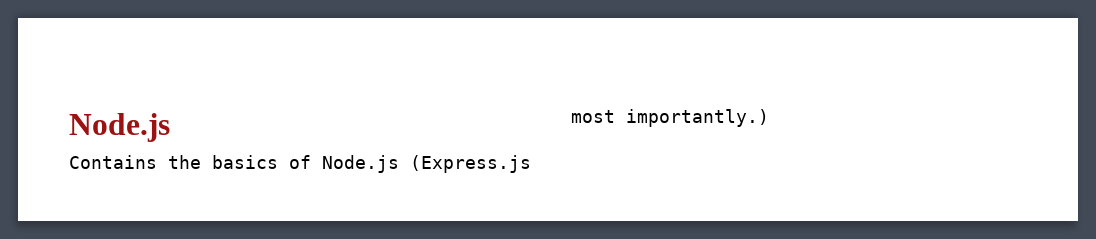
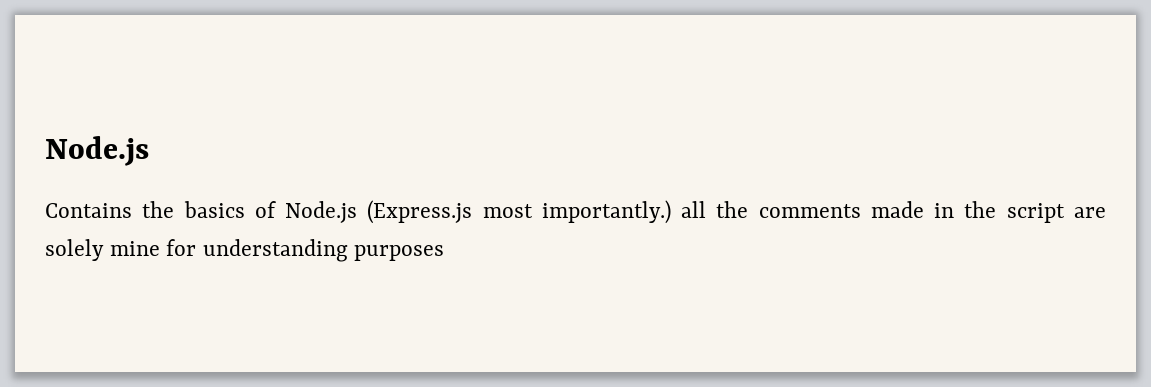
- Contains the basics of Node.js (Express.js most importantly.)
+ Contains the basics of Node.js (Express.js most importantly.) all the comments made in the script are solely mine for understanding purposes

